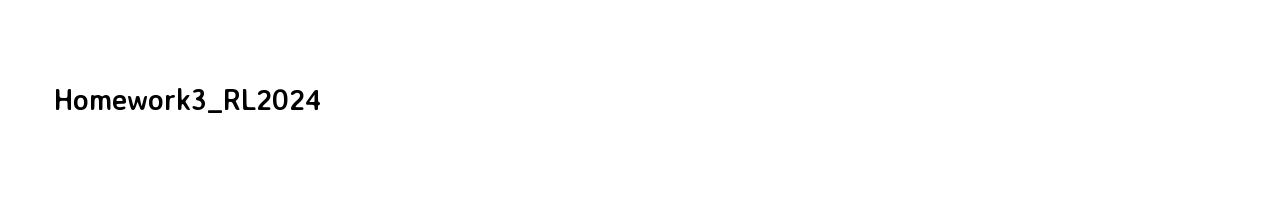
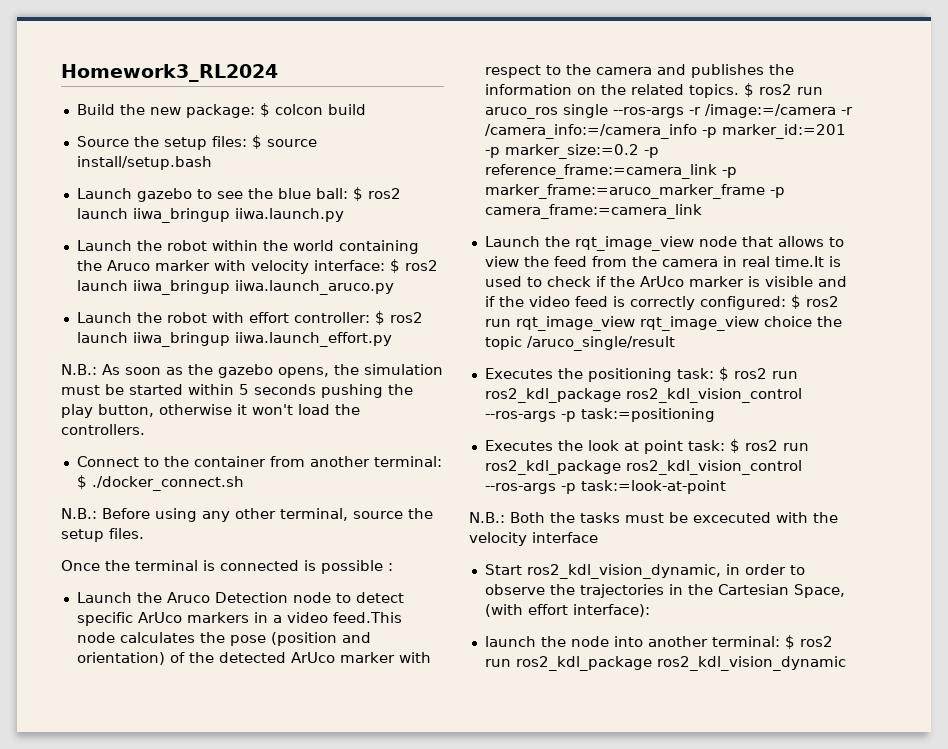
+ Build the new package: $ colcon build
+ Source the setup files: $ source install/setup.bash
+ Launch gazebo to see the blue ball: $ ros2 launch iiwa_bringup iiwa.launch.py
+ Launch the robot within the world containing the Aruco marker with velocity interface: $ ros2 launch iiwa_bringup iiwa.launch_aruco.py
+ Launch the robot with effort controller: $ ros2 launch iiwa_bringup iiwa.launch_effort.py
+ N.B.: As soon as the gazebo opens, the simulation must be started within 5 seconds pushing the play button, otherwise it won't load the controllers.
+ Connect to the container from another terminal: $ ./docker_connect.sh
+ N.B.: Before using any other terminal, source the setup files.
+ Once the terminal is connected is possible :
+ Launch the Aruco Detection node to detect specific ArUco markers in a video feed.This node calculates the pose (position and orientation) of the detected ArUco marker with respect to the camera and publishes the information on the related topics. $ ros2 run aruco_ros single --ros-args -r /image:=/camera -r /camera_info:=/camera_info -p marker_id:=201 -p marker_size:=0.2 -p reference_frame:=camera_link -p marker_frame:=aruco_marker_frame -p camera_frame:=camera_link
+ Launch the rqt_image_view node that allows to view the feed from the camera in real time.It is used to check if the ArUco marker is visible and if the video feed is correctly configured: $ ros2 run rqt_image_view rqt_image_view choice the topic /aruco_single/result
+ Executes the positioning task: $ ros2 run ros2_kdl_package ros2_kdl_vision_control --ros-args -p task:=positioning
+ Executes the look at point task: $ ros2 run ros2_kdl_package ros2_kdl_vision_control --ros-args -p task:=look-at-point
+ N.B.: Both the tasks must be excecuted with the velocity interface
+ Start ros2_kdl_vision_dynamic, in order to observe the trajectories in the Cartesian Space, (with effort interface):
+ launch the node into another terminal: $ ros2 run ros2_kdl_package ros2_kdl_vision_dynamic

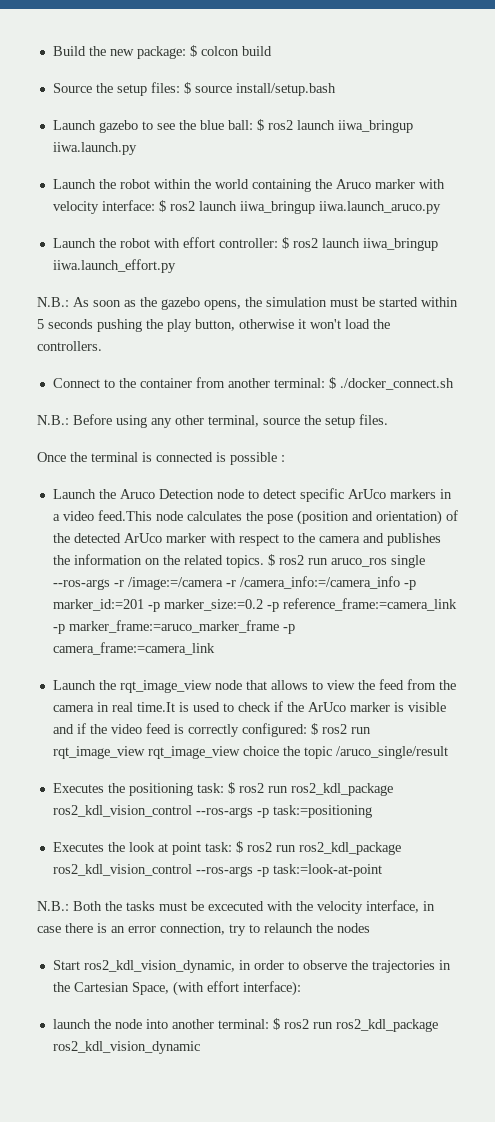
- Homework3_RL2024
- N.B.: Both the tasks must be excecuted with the velocity interface
+ N.B.: Both the tasks must be excecuted with the velocity interface, in case there is an error connection, try to relaunch the nodes

